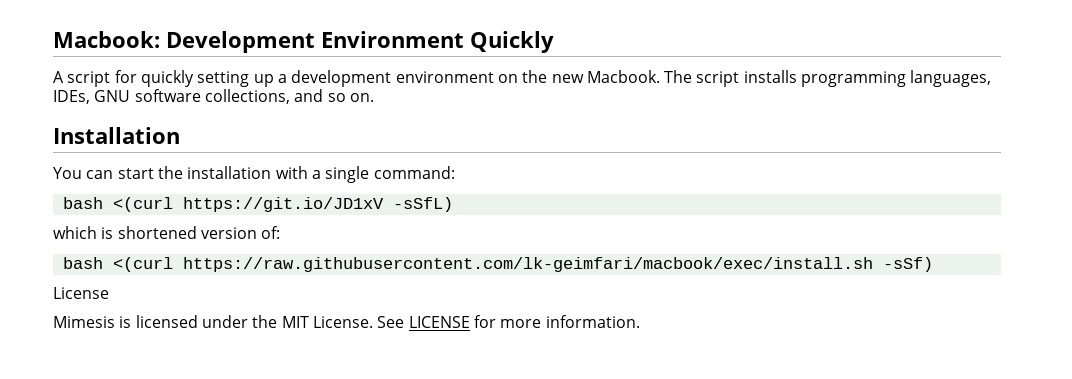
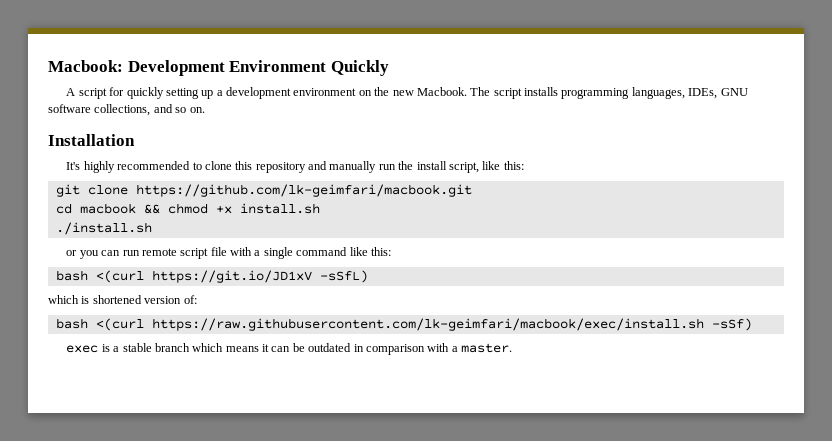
- You can start the installation with a single command:
+ It's highly recommended to clone this repository and manually run the install script, like this:
+ git clone https://github.com/lk-geimfari/macbook.git
+ cd macbook && chmod +x install.sh
+ ./install.sh
+ or you can run remote script file with a single command like this:
- License
- Mimesis is licensed under the MIT License. See LICENSE for more information.
+ exec is a stable branch which means it can be outdated in comparison with a master.

